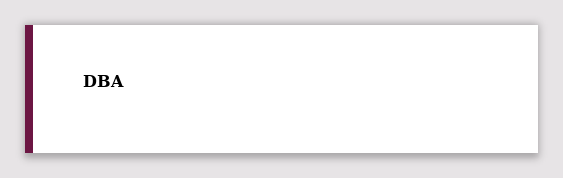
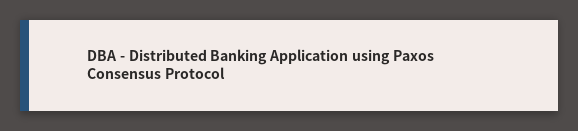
- DBA
+ DBA - Distributed Banking Application using Paxos Consensus Protocol

